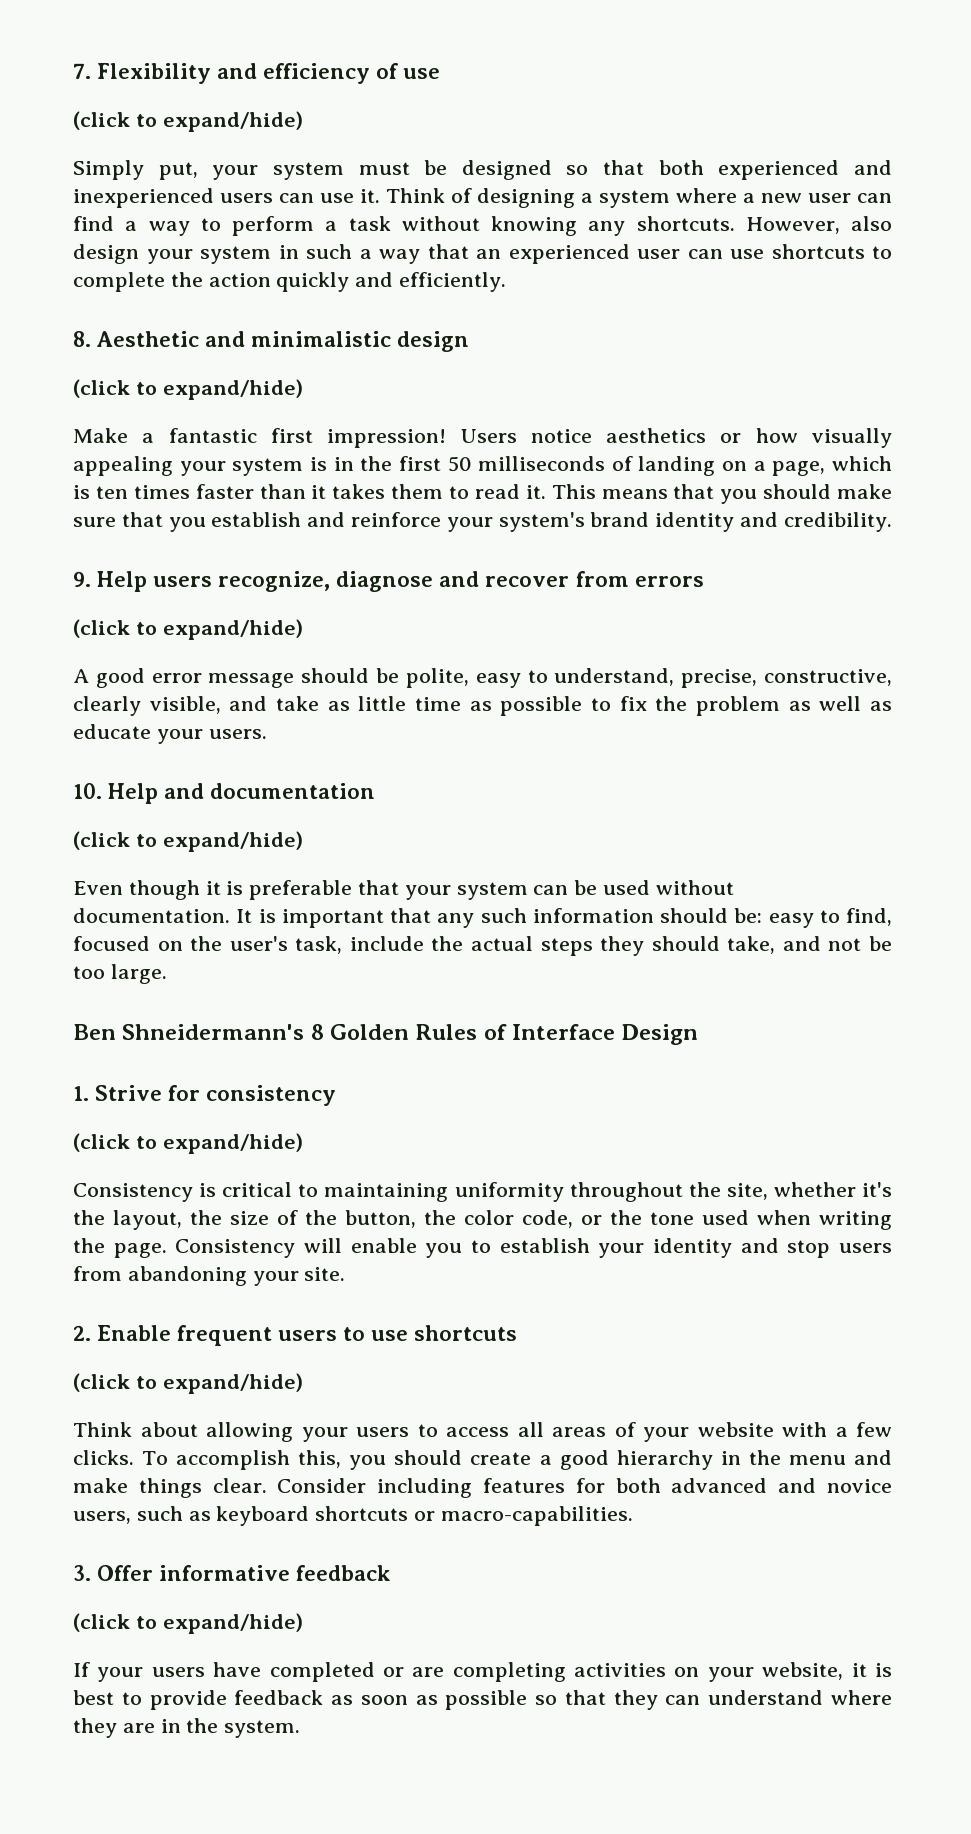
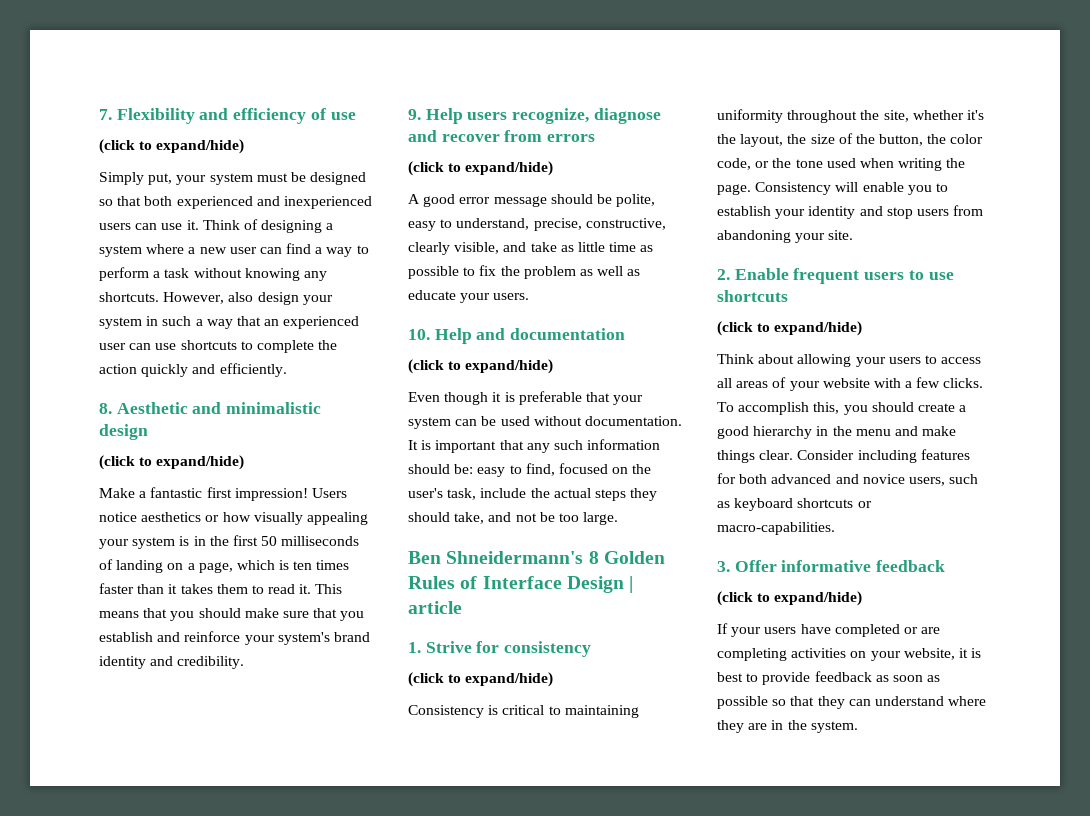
- Ben Shneidermann's 8 Golden Rules of Interface Design
+ Ben Shneidermann's 8 Golden Rules of Interface Design | article

